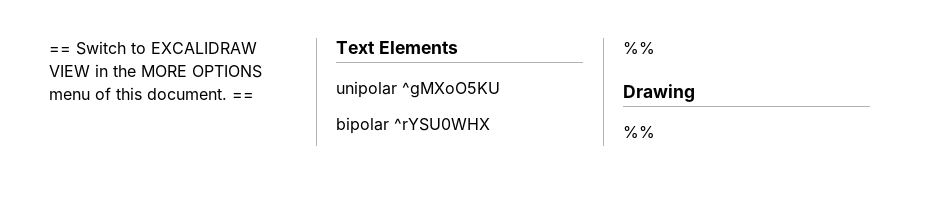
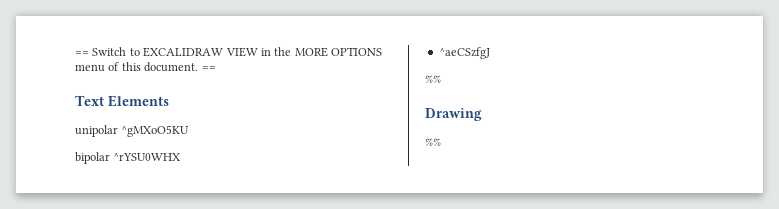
+ ^aeCSzfgJ

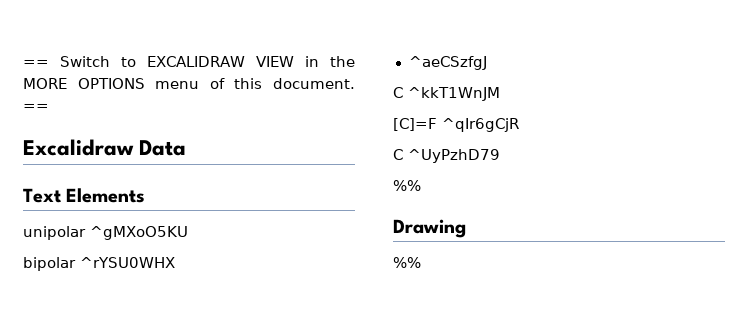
+ Excalidraw Data
+ C ^kkT1WnJM
+ [C]=F ^qIr6gCjR
+ C ^UyPzhD79

